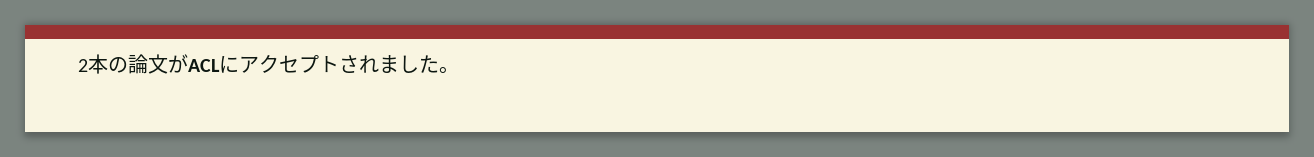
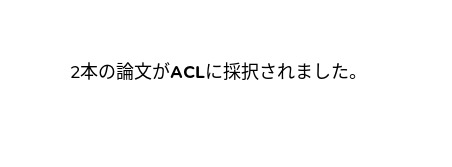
- 2本の論文がACLにアクセプトされました。
+ 2本の論文がACLに採択されました。

